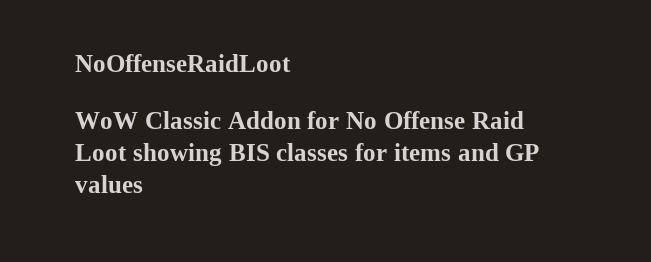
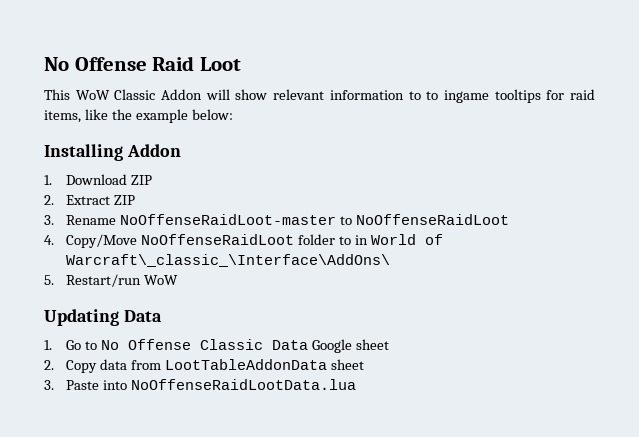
- NoOffenseRaidLoot
- WoW Classic Addon for No Offense Raid Loot showing BIS classes for items and GP values
+ No Offense Raid Loot
+ This WoW Classic Addon will show relevant information to to ingame tooltips for raid items, like the example below:
+ Installing Addon
+ 1. Download ZIP
+ 2. Extract ZIP
+ 3. Rename NoOffenseRaidLoot-master to NoOffenseRaidLoot
+ 4. Copy/Move NoOffenseRaidLoot folder to in World of Warcraft\_classic_\Interface\AddOns\
+ 5. Restart/run WoW
+ Updating Data
+ 1. Go to No Offense Classic Data Google sheet
+ 2. Copy data from LootTableAddonData sheet
+ 3. Paste into NoOffenseRaidLootData.lua

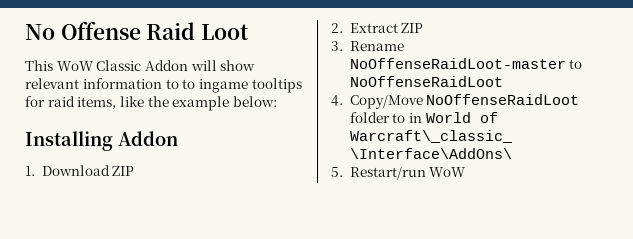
- Updating Data
- 1. Go to No Offense Classic Data Google sheet
- 2. Copy data from LootTableAddonData sheet
- 3. Paste into NoOffenseRaidLootData.lua

